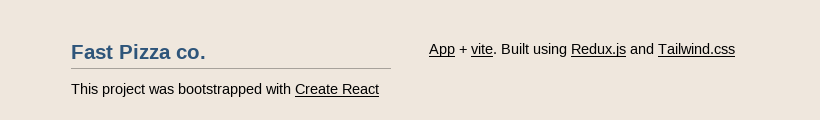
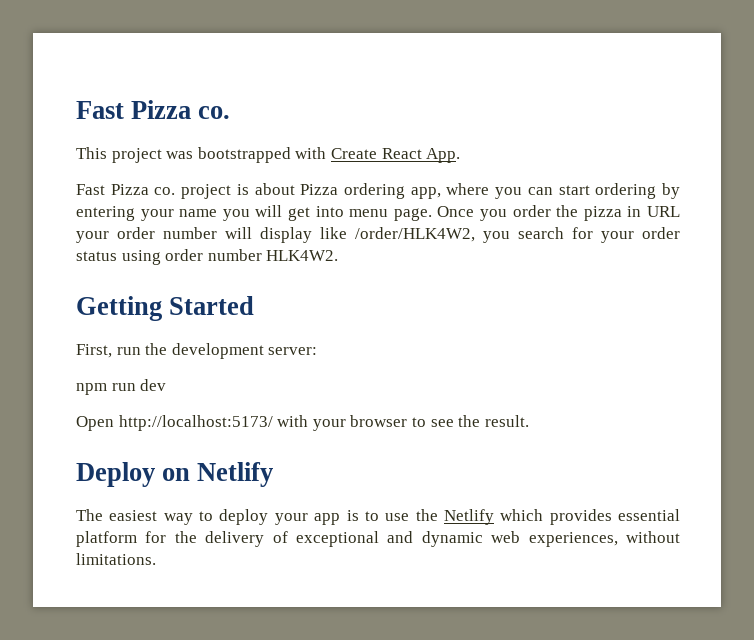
- This project was bootstrapped with Create React App + vite. Built using Redux.js and Tailwind.css
+ This project was bootstrapped with Create React App.
+ Fast Pizza co. project is about Pizza ordering app, where you can start ordering by entering your name you will get into menu page. Once you order the pizza in URL your order number will display like /order/HLK4W2, you search for your order status using order number HLK4W2.
+ Getting Started
+ First, run the development server:
+ npm run dev
+ Open http://localhost:5173/ with your browser to see the result.
+ Deploy on Netlify
+ The easiest way to deploy your app is to use the Netlify which provides essential platform for the delivery of exceptional and dynamic web experiences, without limitations.

